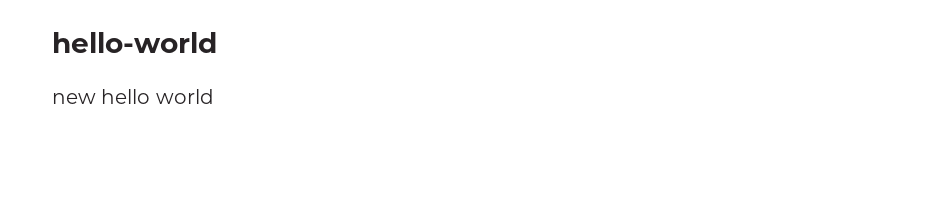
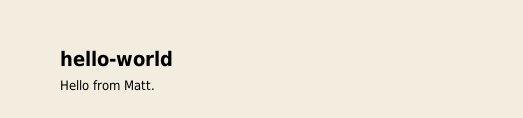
- new hello world
+ Hello from Matt.

